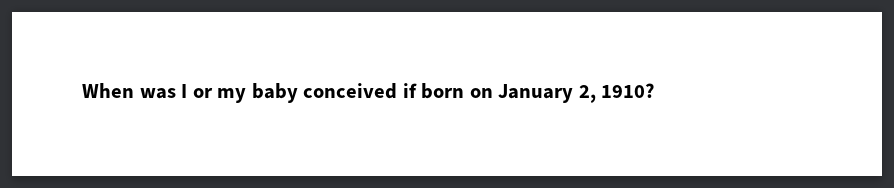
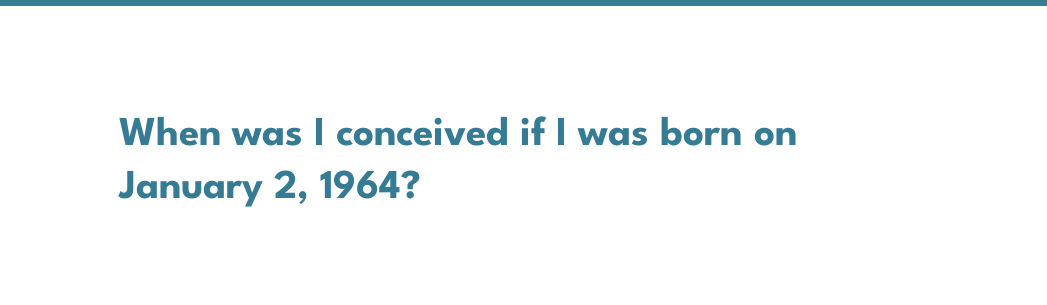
- When was I or my baby conceived if born on January 2, 1910?
+ When was I conceived if I was born on January 2, 1964?

